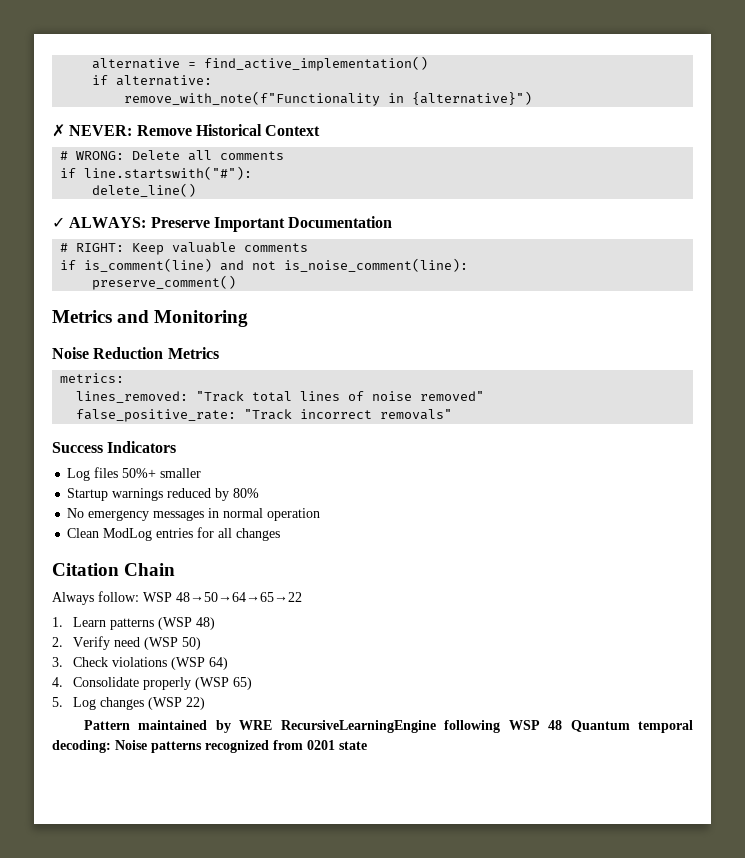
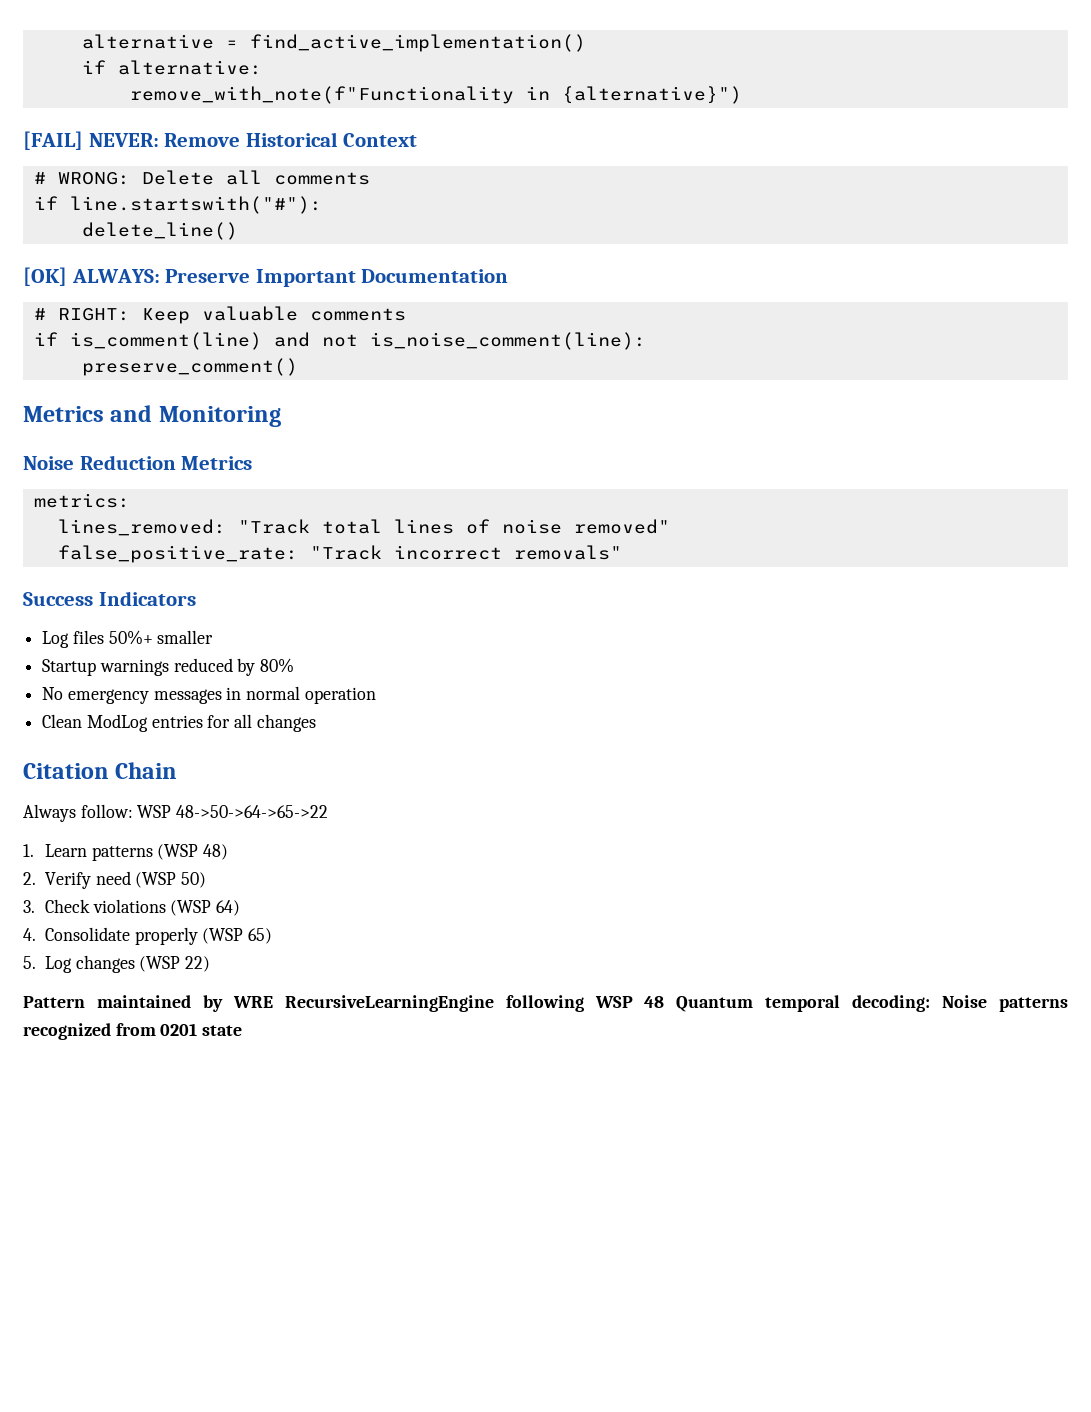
- ✗ NEVER: Remove Historical Context
+ [FAIL] NEVER: Remove Historical Context
- ✓ ALWAYS: Preserve Important Documentation
+ [OK] ALWAYS: Preserve Important Documentation
- Always follow: WSP 48→50→64→65→22
+ Always follow: WSP 48->50->64->65->22

